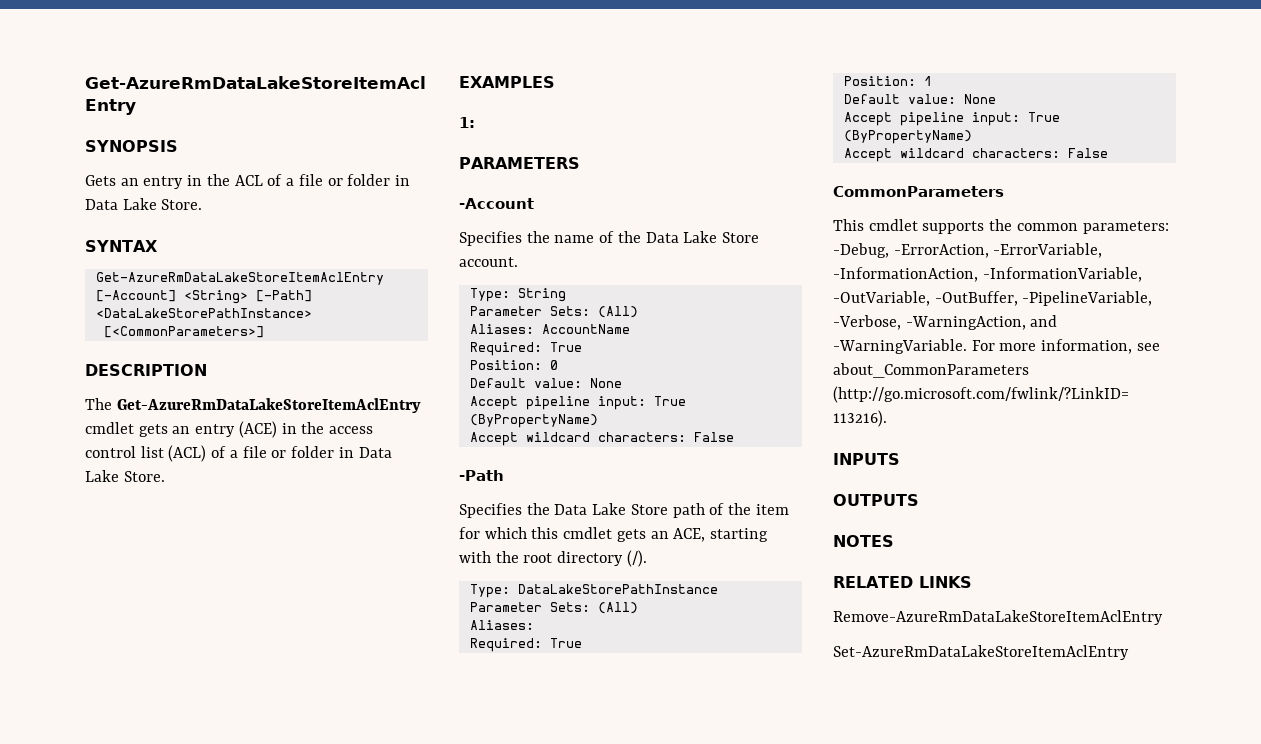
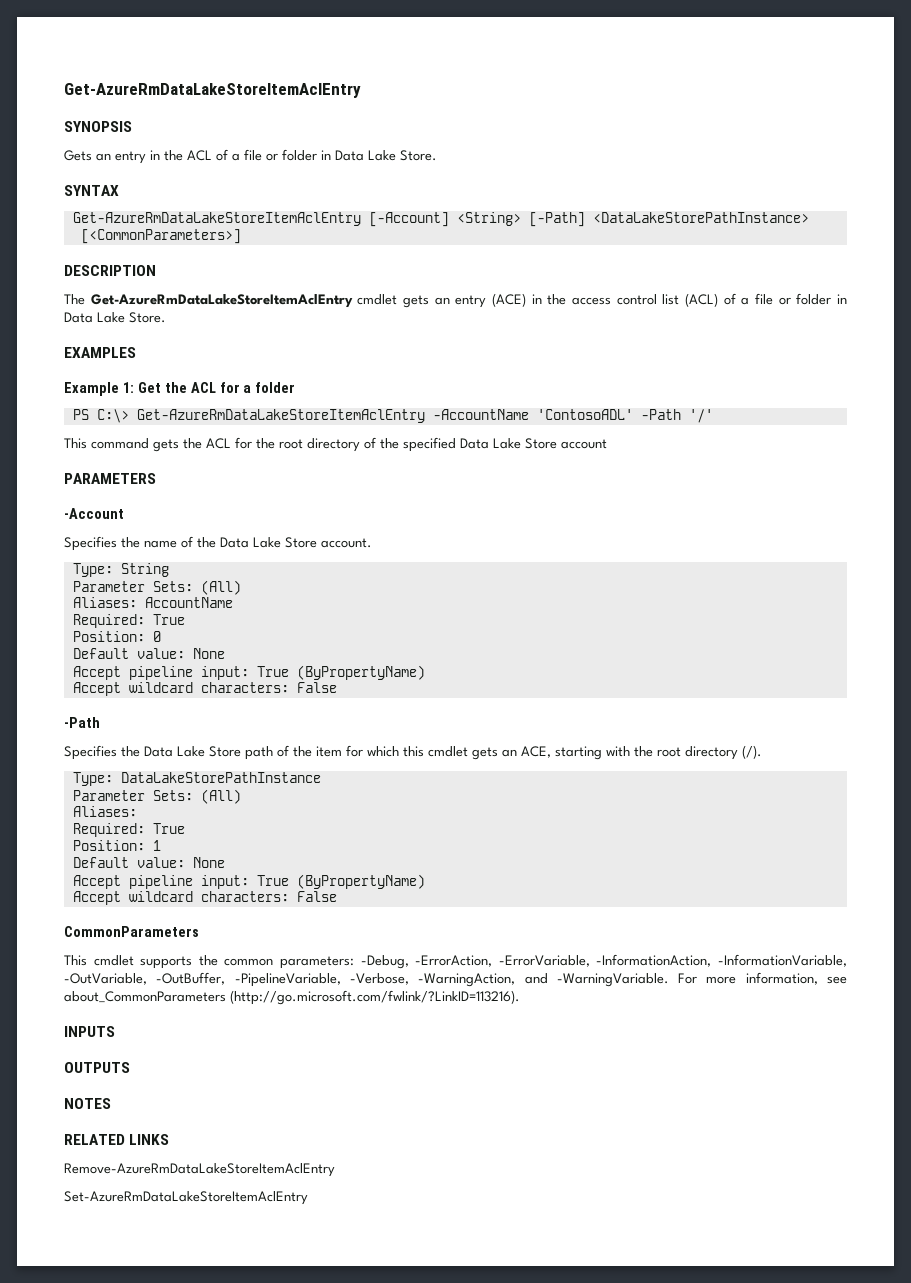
- 1:
+ Example 1: Get the ACL for a folder
+ PS C:\> Get-AzureRmDataLakeStoreItemAclEntry -AccountName 'ContosoADL' -Path '/'
+ This command gets the ACL for the root directory of the specified Data Lake Store account

